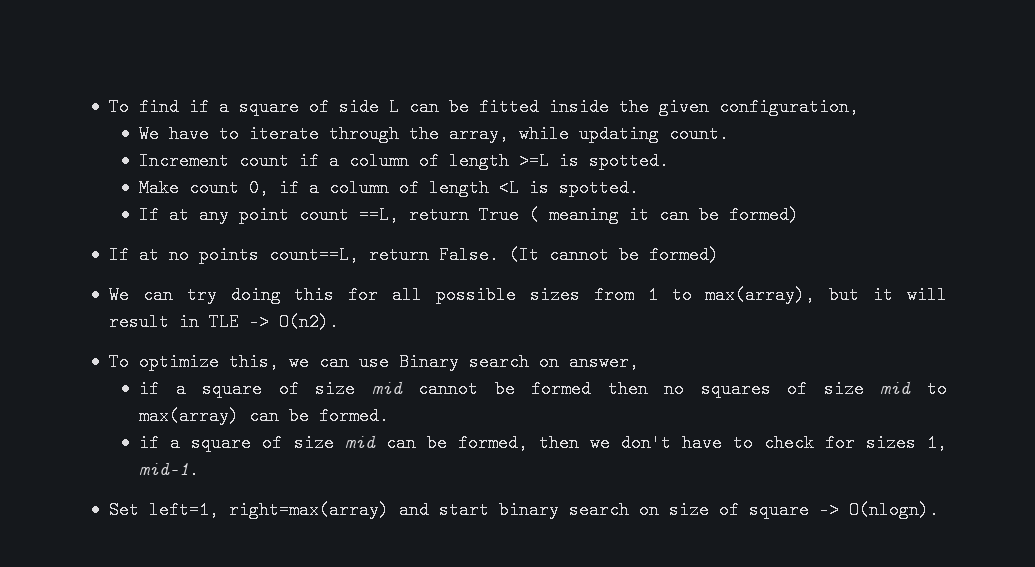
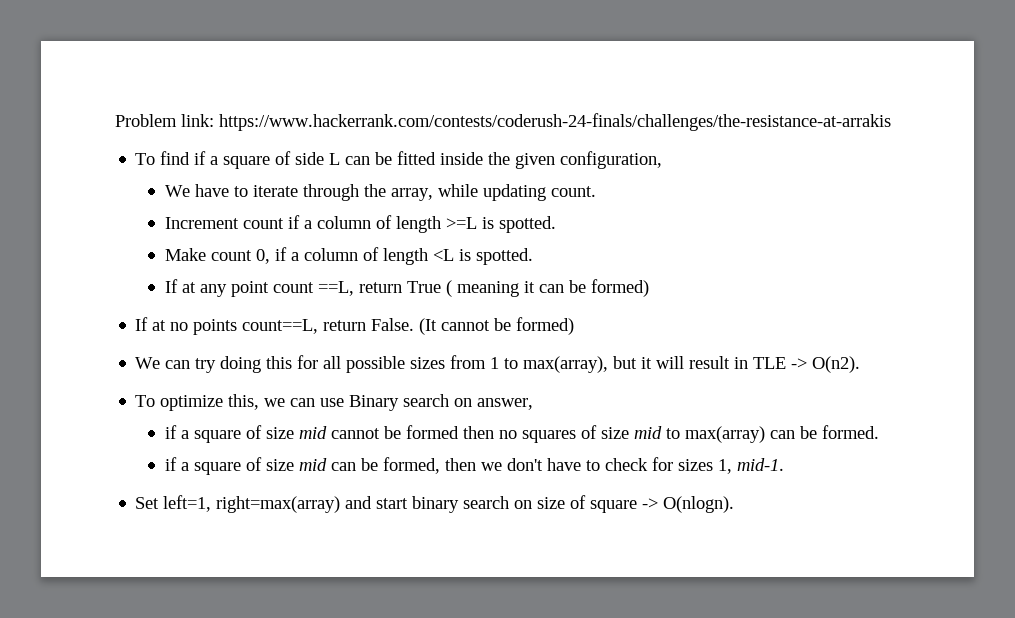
+ Problem link: https://www.hackerrank.com/contests/coderush-24-finals/challenges/the-resistance-at-arrakis

